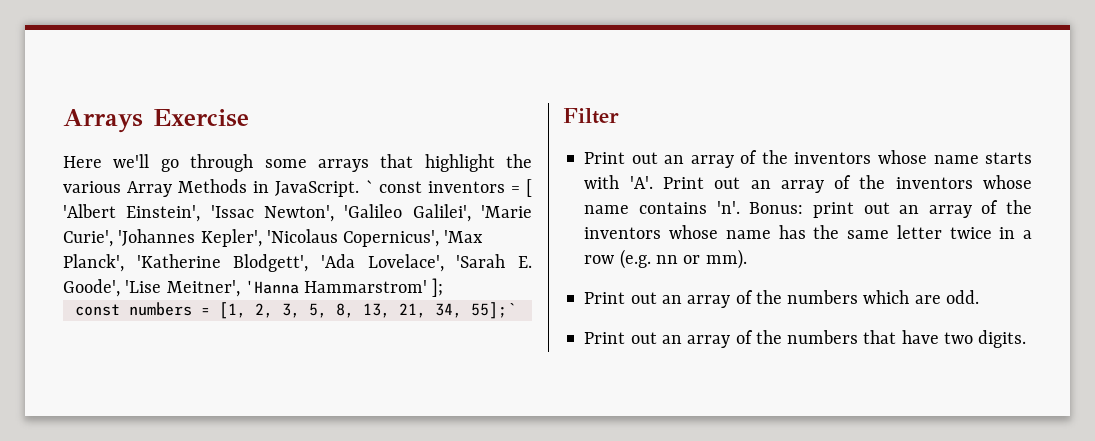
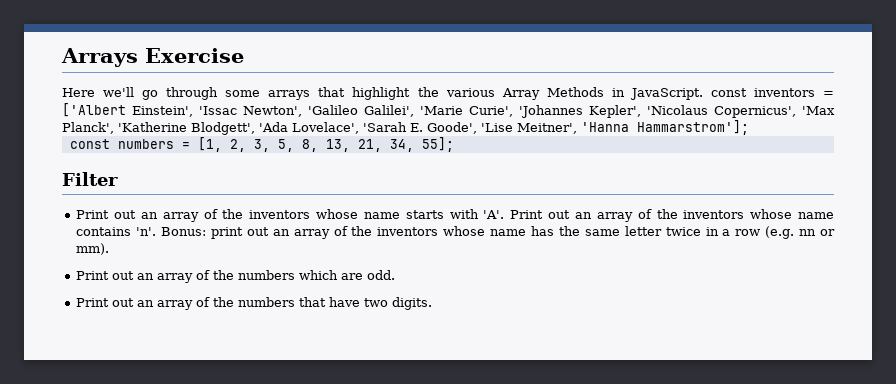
- Here we'll go through some arrays that highlight the various Array Methods in JavaScript. ` const inventors = [ 'Albert Einstein', 'Issac Newton', 'Galileo Galilei', 'Marie Curie', 'Johannes Kepler', 'Nicolaus Copernicus', 'Max Planck', 'Katherine Blodgett', 'Ada Lovelace', 'Sarah E. Goode', 'Lise Meitner', 'Hanna Hammarstrom' ];
+ Here we'll go through some arrays that highlight the various Array Methods in JavaScript. const inventors = ['Albert Einstein', 'Issac Newton', 'Galileo Galilei', 'Marie Curie', 'Johannes Kepler', 'Nicolaus Copernicus', 'Max Planck', 'Katherine Blodgett', 'Ada Lovelace', 'Sarah E. Goode', 'Lise Meitner', 'Hanna Hammarstrom'];
- const numbers = [1, 2, 3, 5, 8, 13, 21, 34, 55];`
+ const numbers = [1, 2, 3, 5, 8, 13, 21, 34, 55];

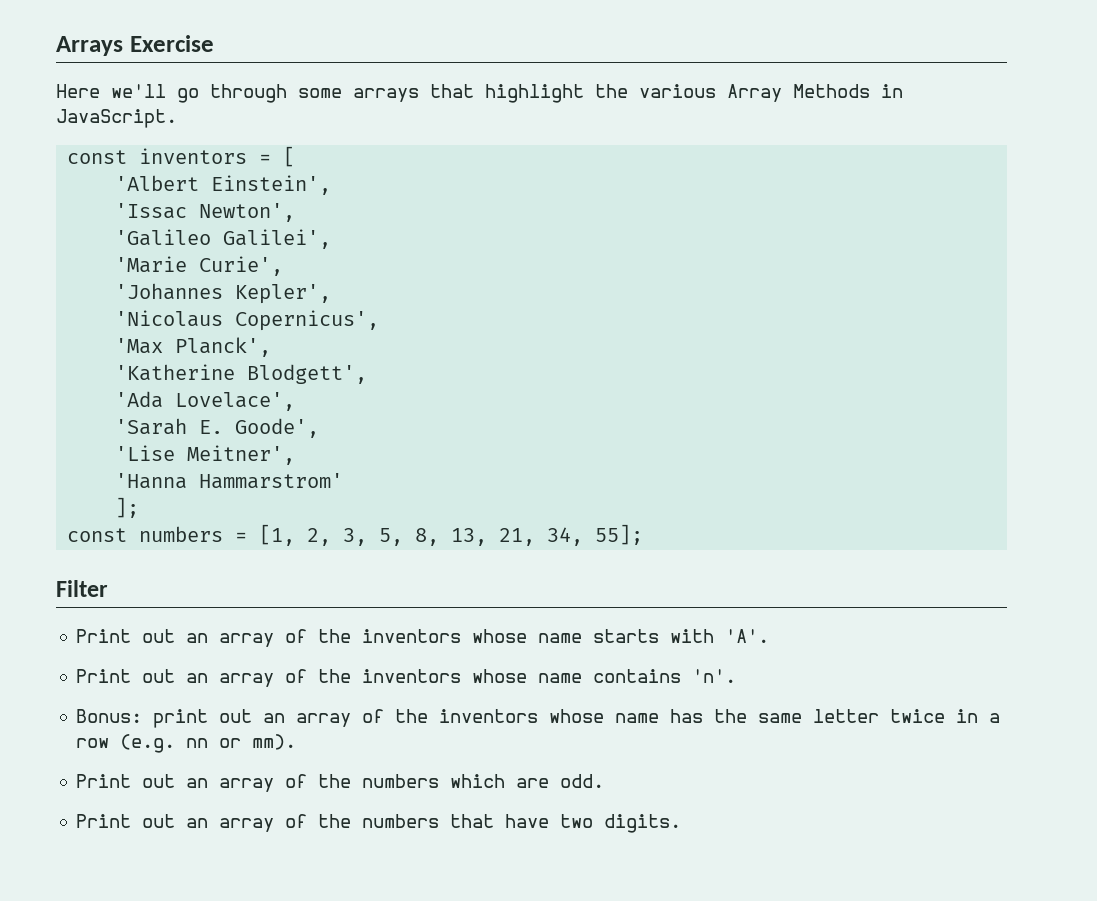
- Here we'll go through some arrays that highlight the various Array Methods in JavaScript. const inventors = ['Albert Einstein', 'Issac Newton', 'Galileo Galilei', 'Marie Curie', 'Johannes Kepler', 'Nicolaus Copernicus', 'Max Planck', 'Katherine Blodgett', 'Ada Lovelace', 'Sarah E. Goode', 'Lise Meitner', 'Hanna Hammarstrom'];
+ Here we'll go through some arrays that highlight the various Array Methods in JavaScript.
+ const inventors = [
+ 'Albert Einstein',
+ 'Issac Newton',
+ 'Galileo Galilei',
+ 'Marie Curie',
+ 'Johannes Kepler',
+ 'Nicolaus Copernicus',
+ 'Max Planck',
+ 'Katherine Blodgett',
+ 'Ada Lovelace',
+ 'Sarah E. Goode',
+ 'Lise Meitner',
+ 'Hanna Hammarstrom'
+ ];
- Print out an array of the inventors whose name starts with 'A'. Print out an array of the inventors whose name contains 'n'. Bonus: print out an array of the inventors whose name has the same letter twice in a row (e.g. nn or mm).
+ Print out an array of the inventors whose name starts with 'A'.
+ Print out an array of the inventors whose name contains 'n'.
+ Bonus: print out an array of the inventors whose name has the same letter twice in a row (e.g. nn or mm).

